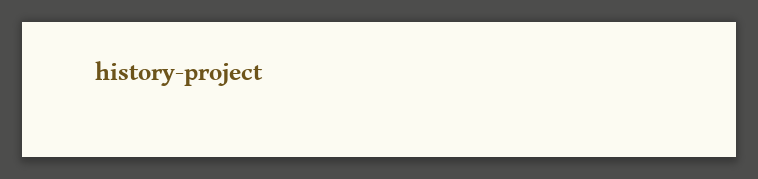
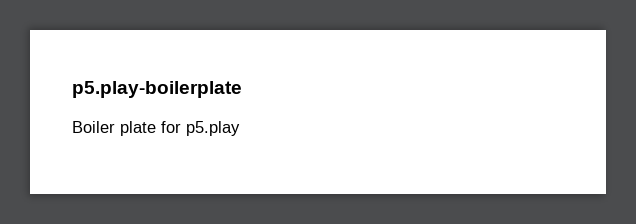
- history-project
+ p5.play-boilerplate
+ Boiler plate for p5.play

